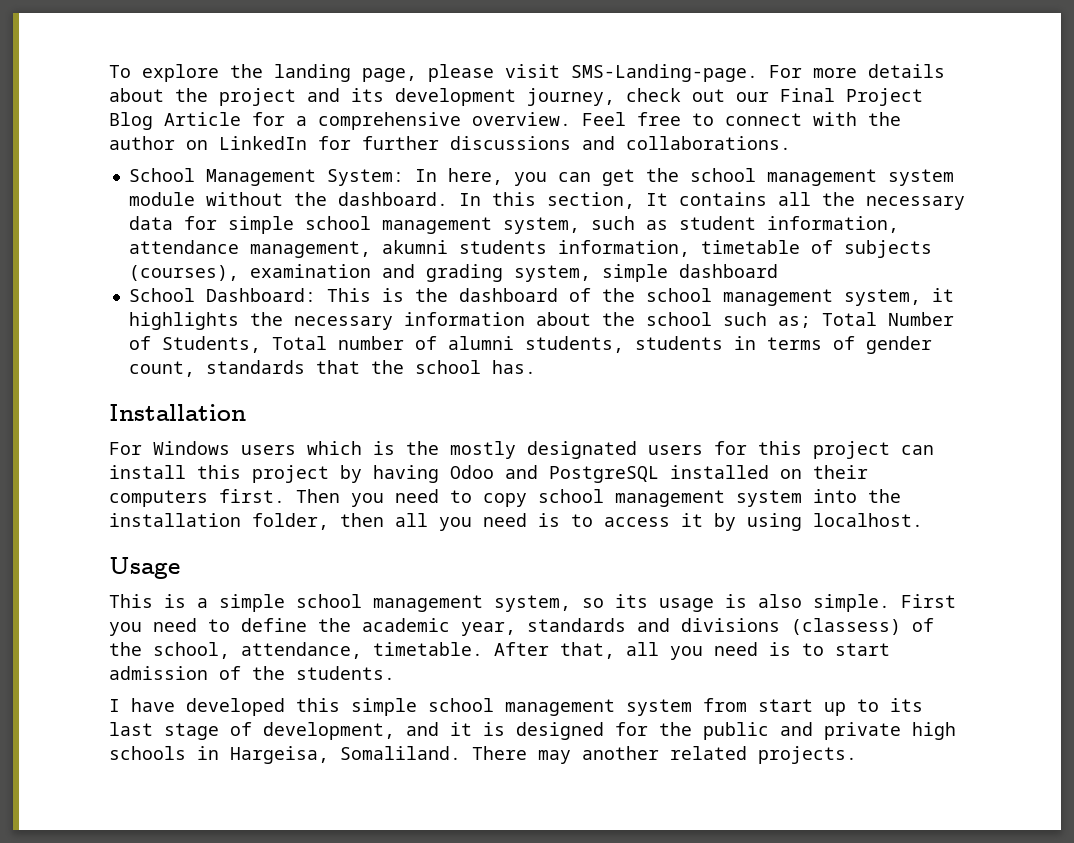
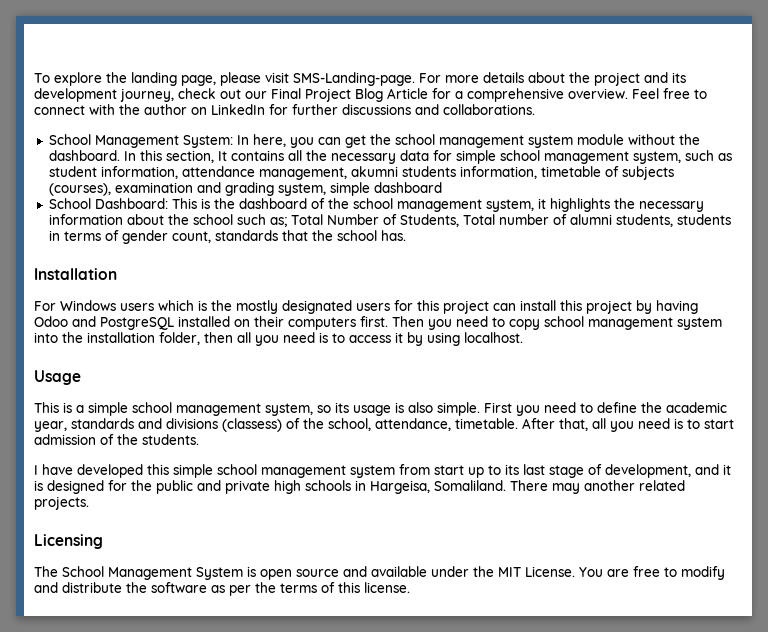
+ Licensing
+ The School Management System is open source and available under the MIT License. You are free to modify and distribute the software as per the terms of this license.

